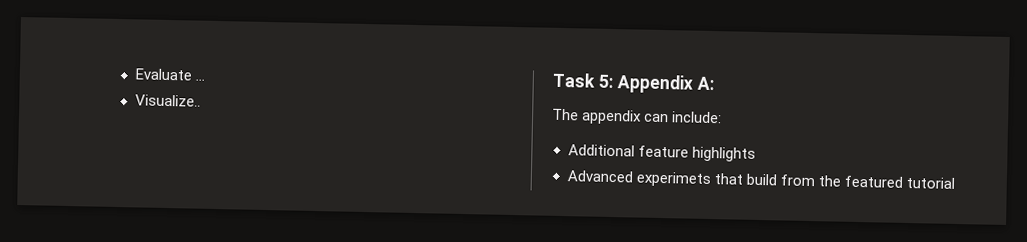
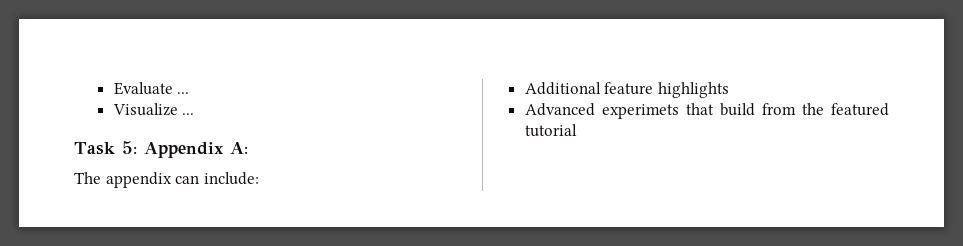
- Visualize..
+ Visualize ...

